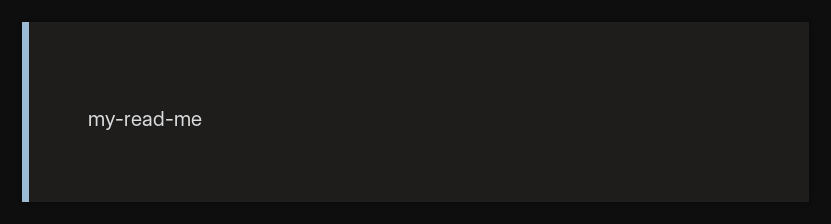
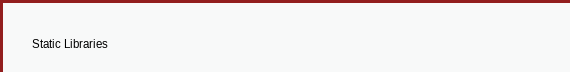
- my-read-me
+ Static Libraries

